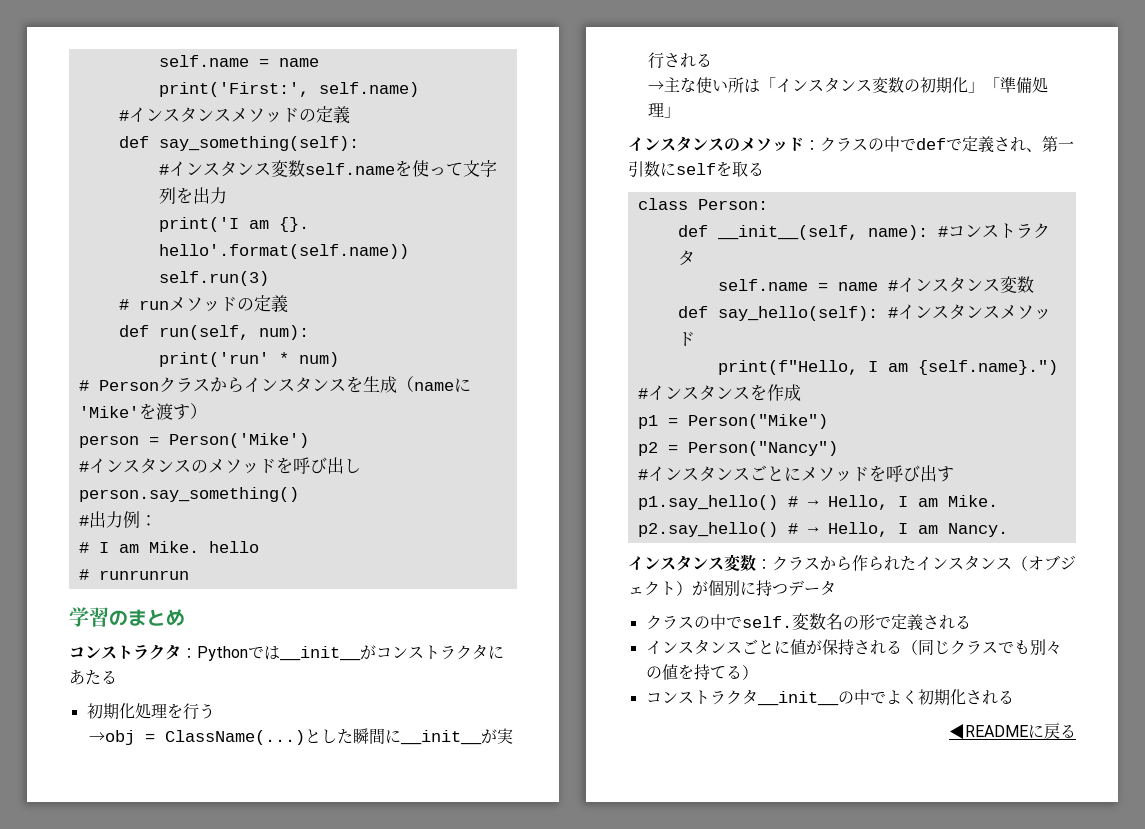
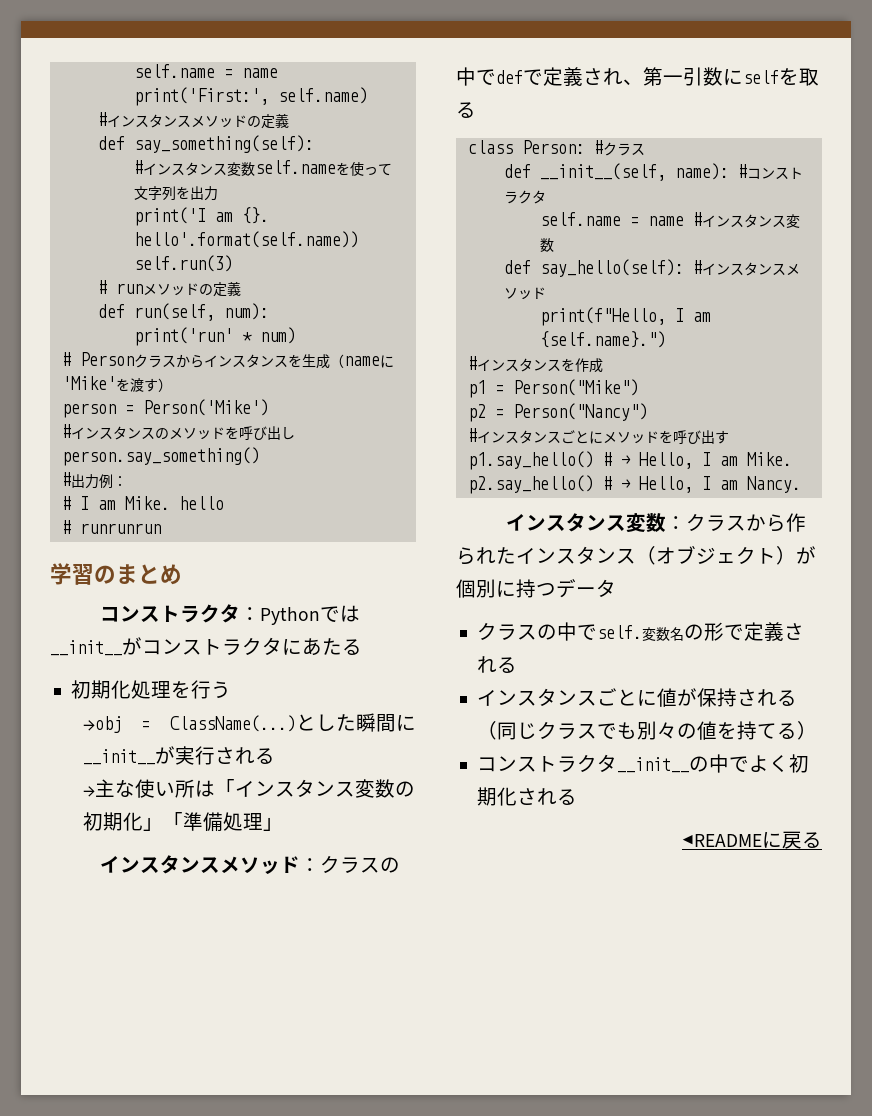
- インスタンスのメソッド：クラスの中でdefで定義され、第一引数にselfを取る
+ インスタンスメソッド：クラスの中でdefで定義され、第一引数にselfを取る
- class Person:
+ class Person: #クラス

